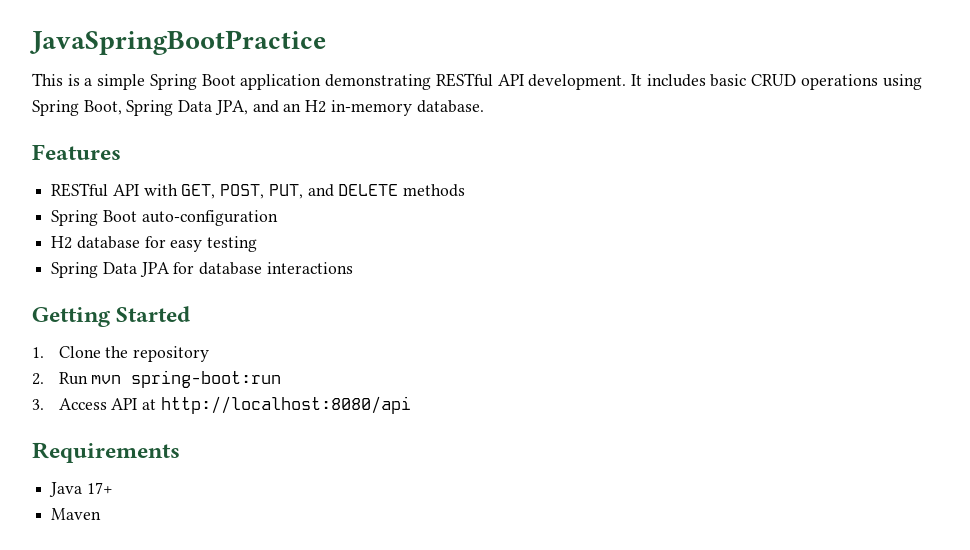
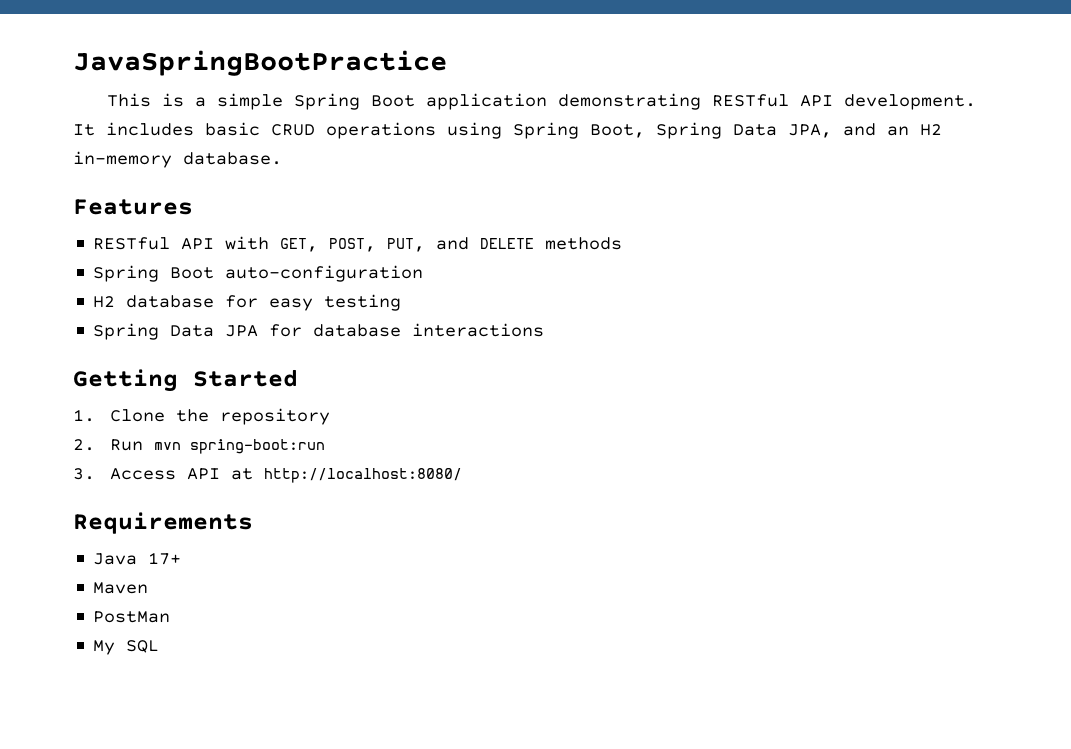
- 3. Access API at http://localhost:8080/api
+ 3. Access API at http://localhost:8080/
+ PostMan
+ My SQL

